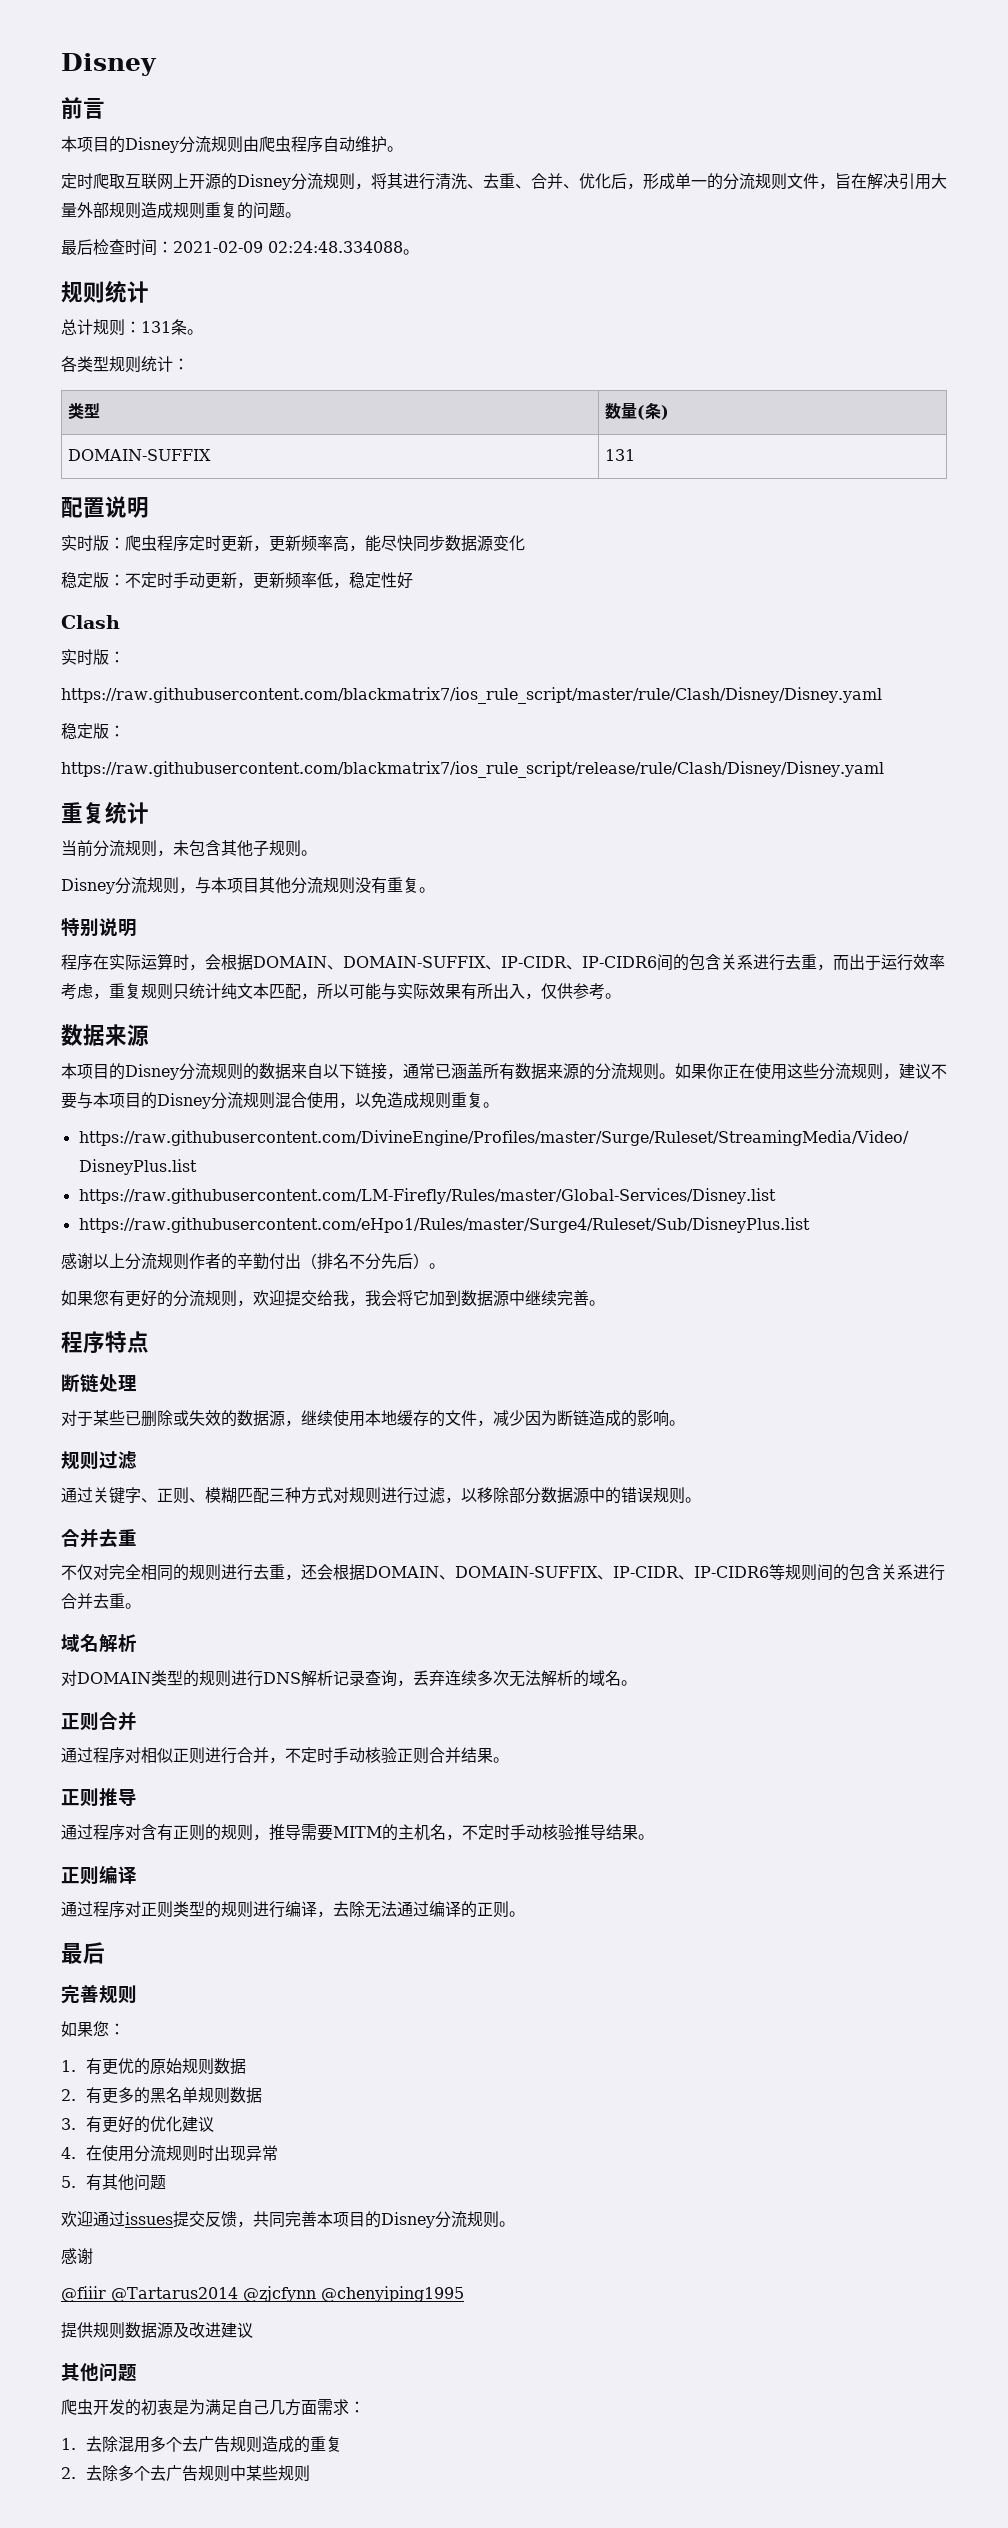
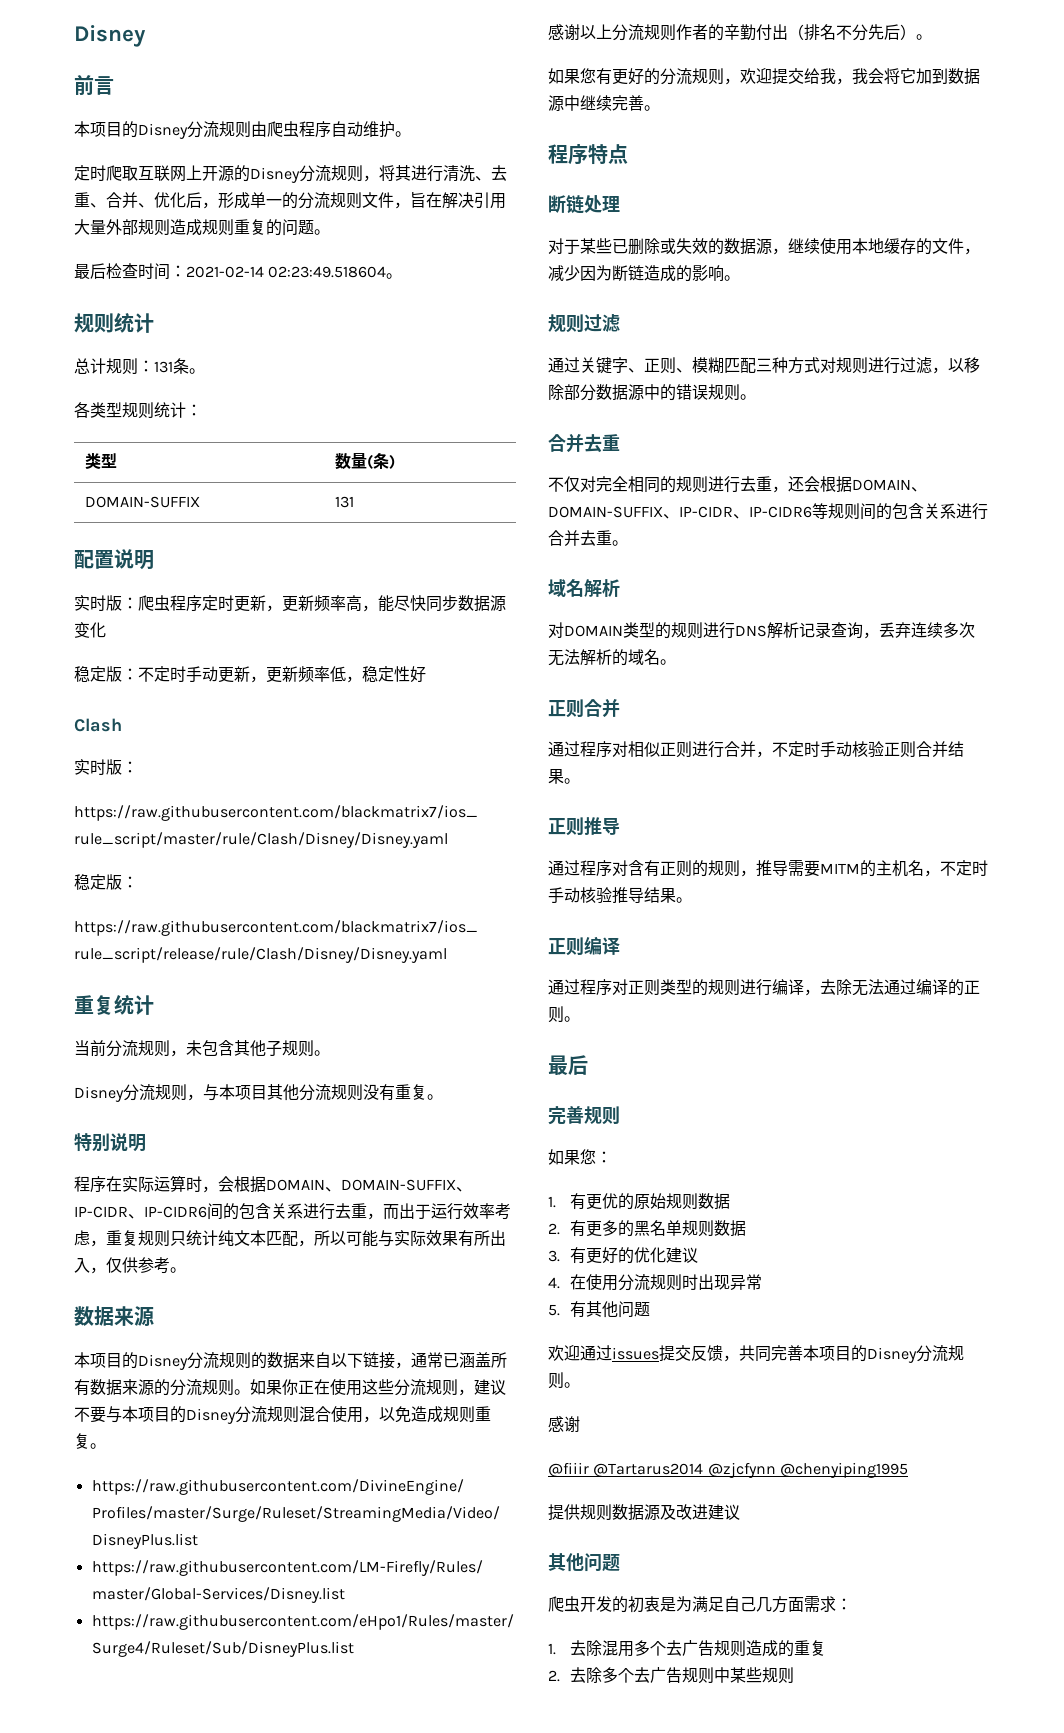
- 最后检查时间：2021-02-09 02:24:48.334088。
+ 最后检查时间：2021-02-14 02:23:49.518604。

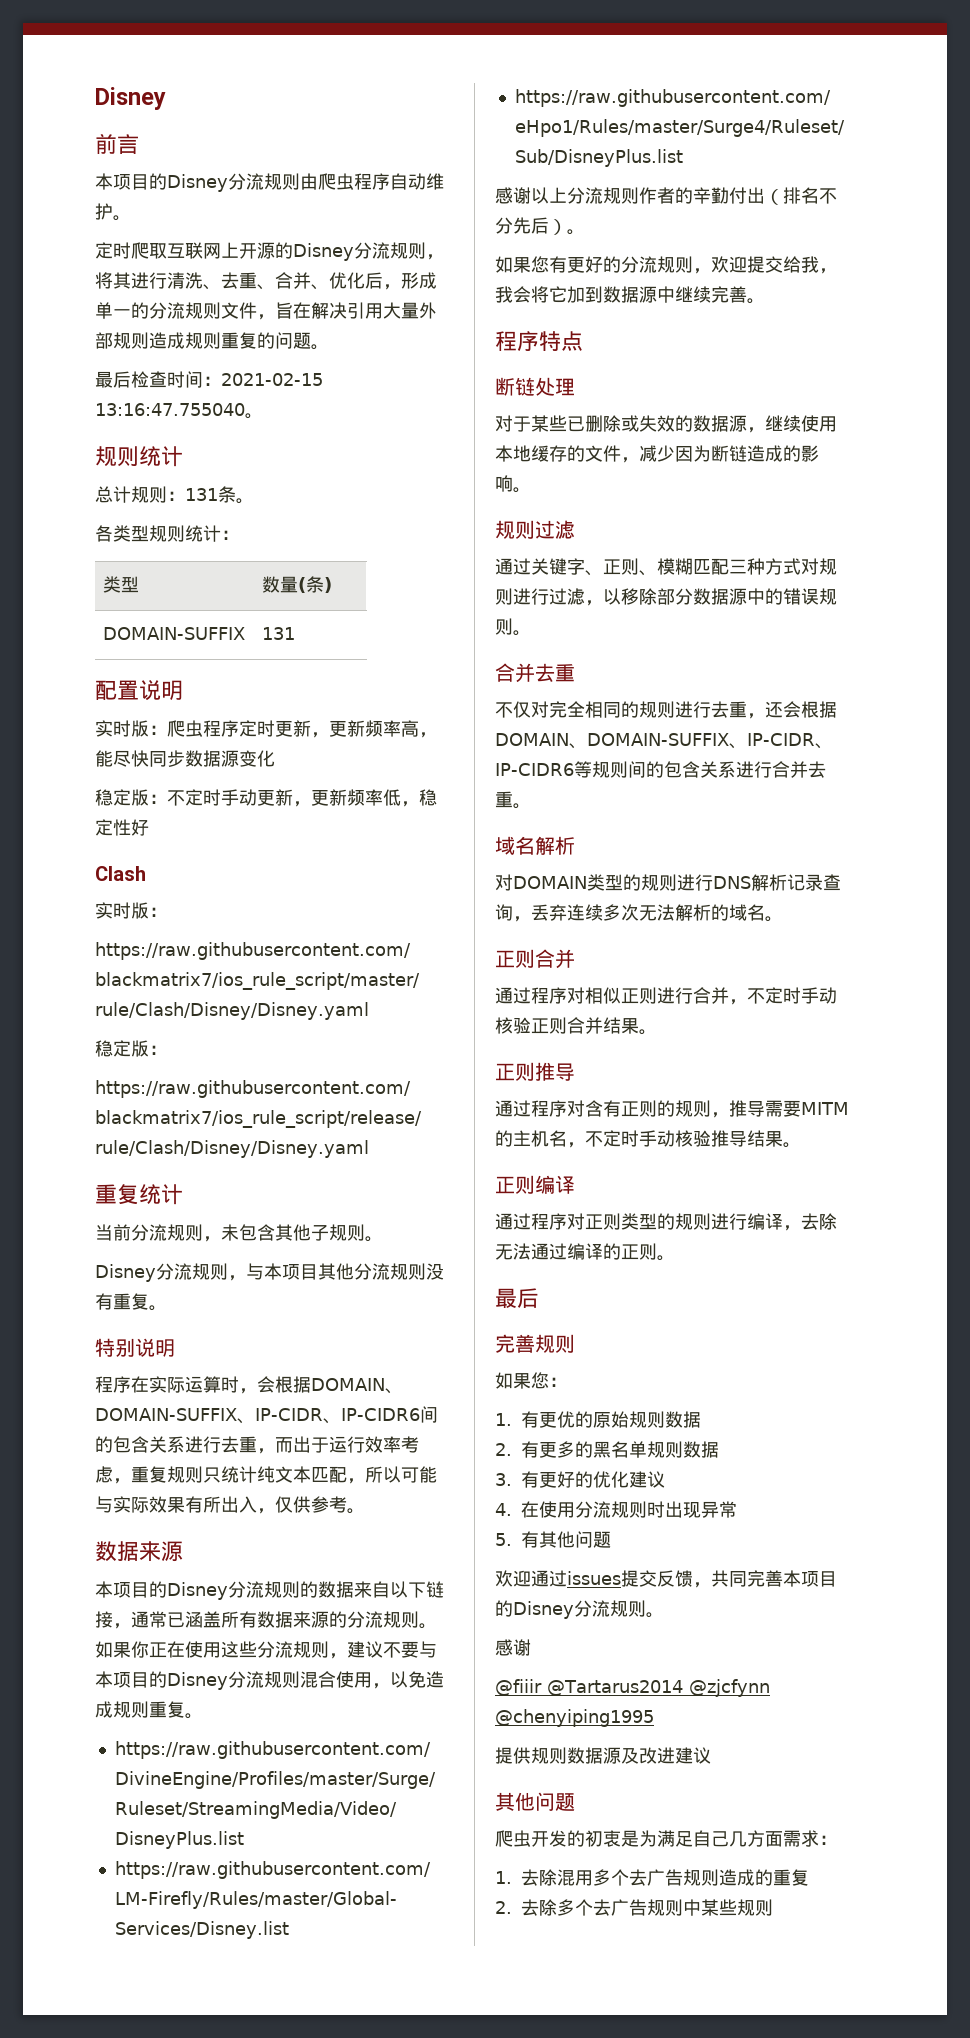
- 最后检查时间：2021-02-14 02:23:49.518604。
+ 最后检查时间：2021-02-15 13:16:47.755040。

